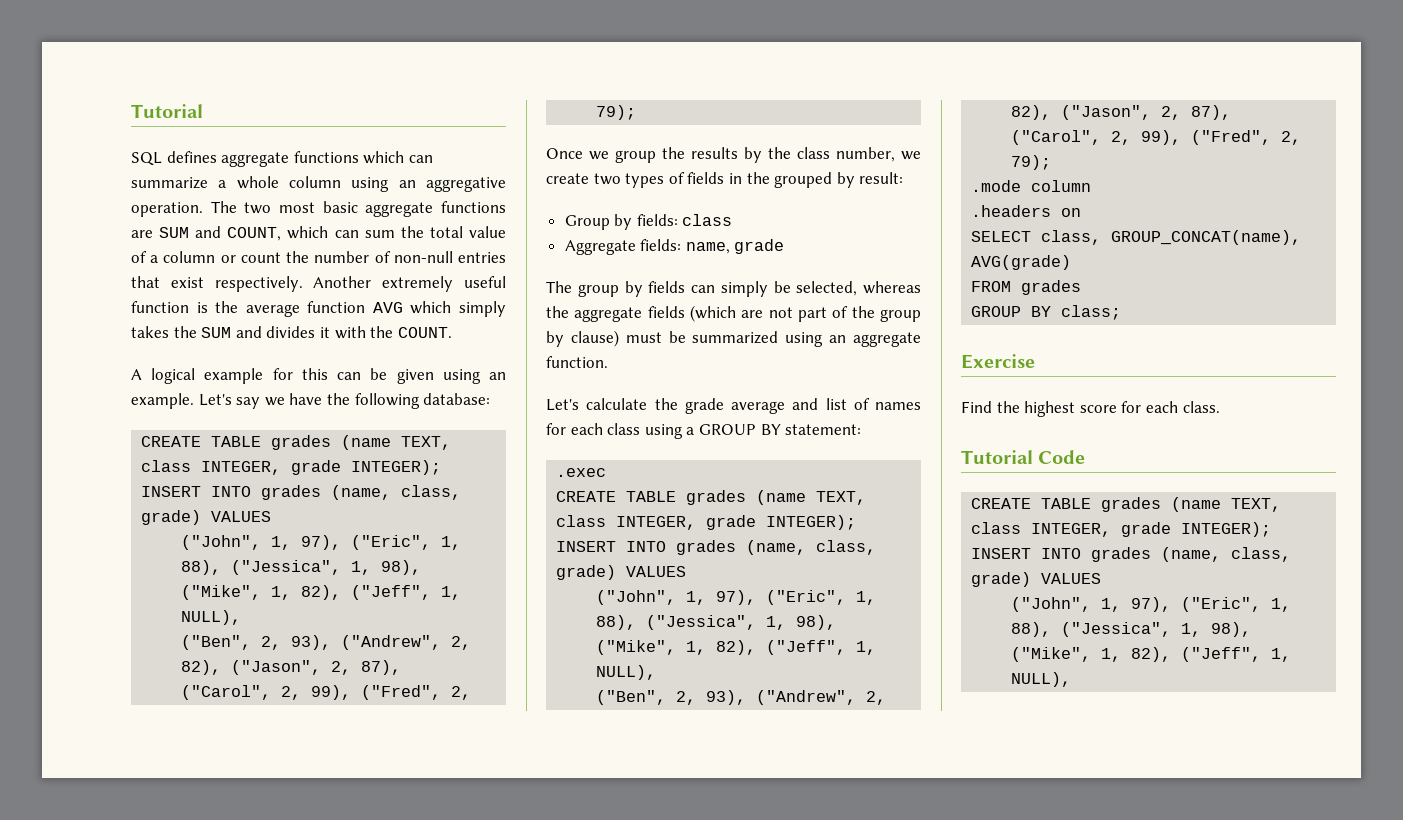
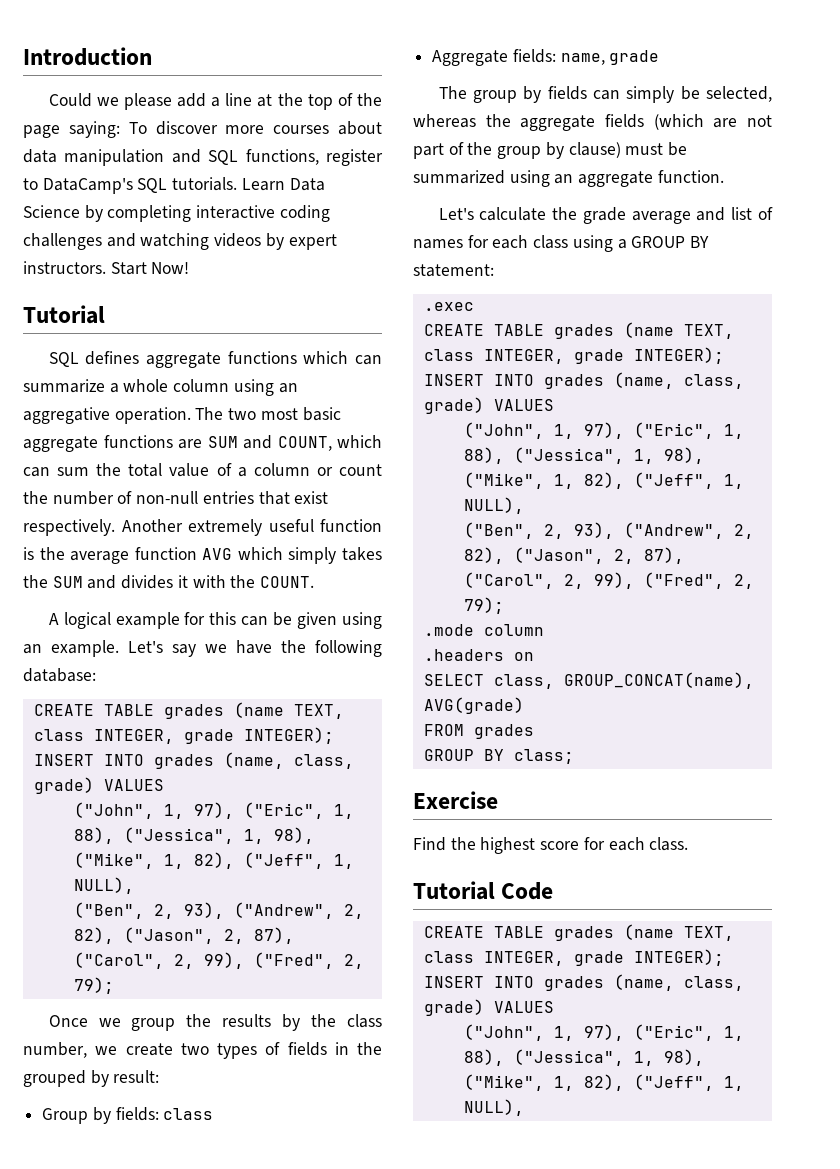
+ Introduction
+ Could we please add a line at the top of the page saying: To discover more courses about data manipulation and SQL functions, register to DataCamp's SQL tutorials. Learn Data Science by completing interactive coding challenges and watching videos by expert instructors. Start Now!

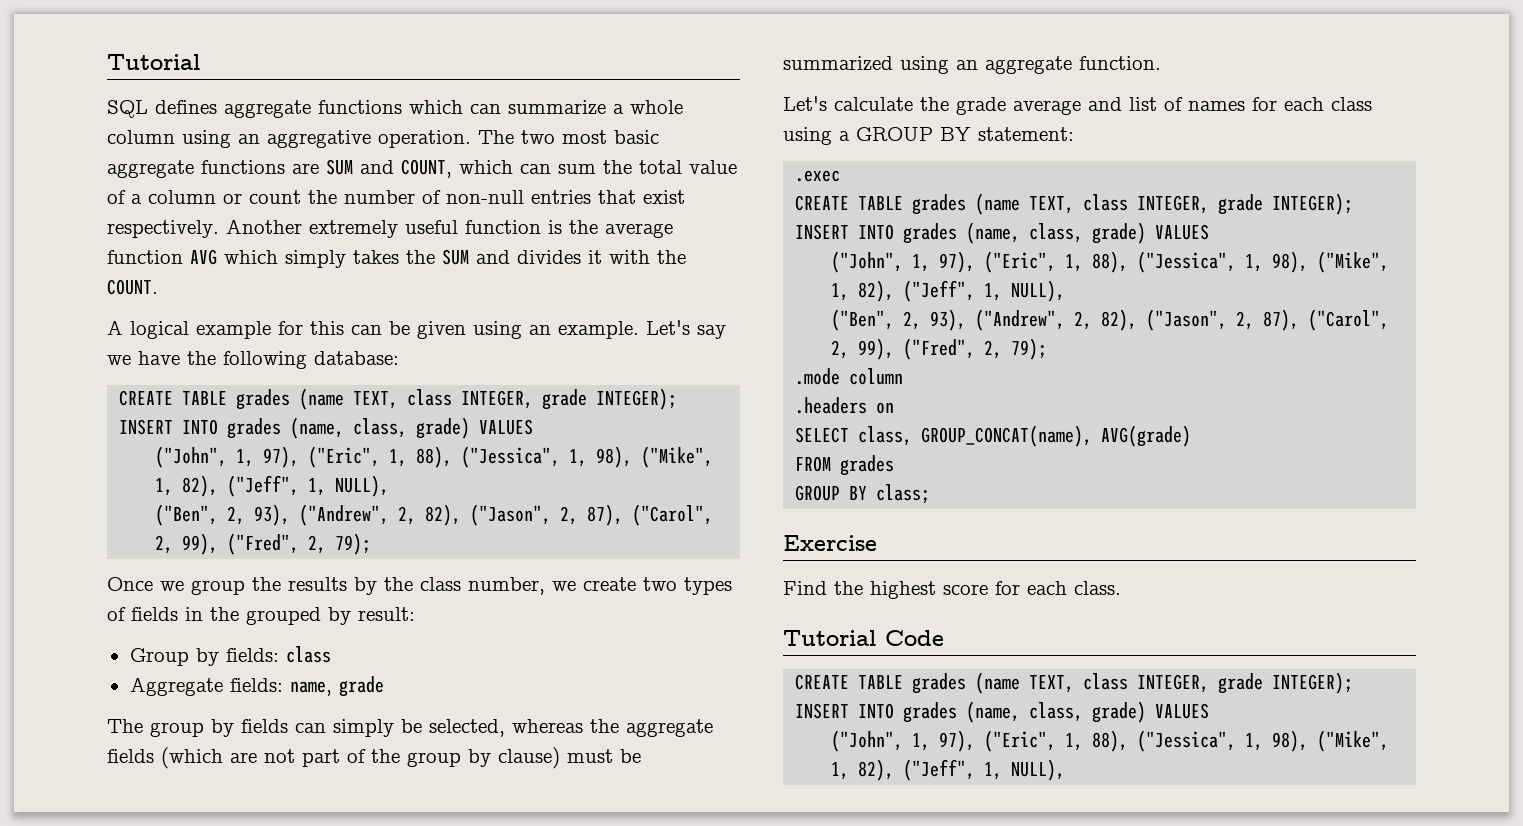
- Introduction
- Could we please add a line at the top of the page saying: To discover more courses about data manipulation and SQL functions, register to DataCamp's SQL tutorials. Learn Data Science by completing interactive coding challenges and watching videos by expert instructors. Start Now!

